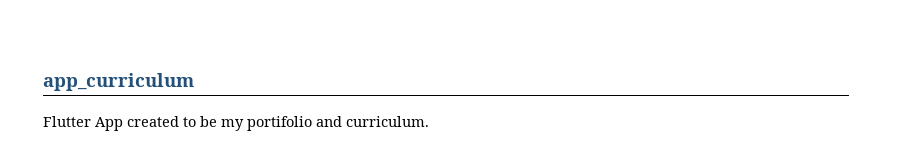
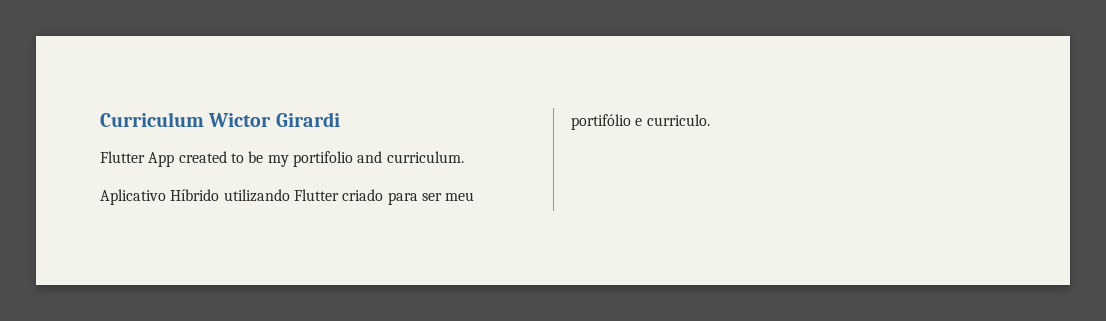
- app_curriculum
+ Curriculum Wictor Girardi
+ Aplicativo Híbrido utilizando Flutter criado para ser meu portifólio e curriculo.

